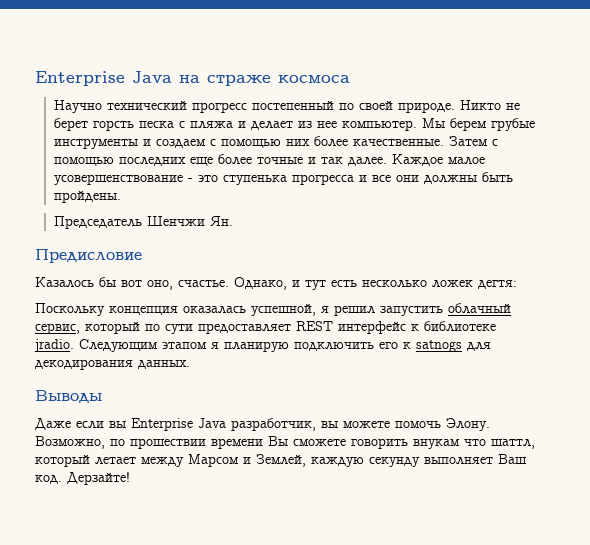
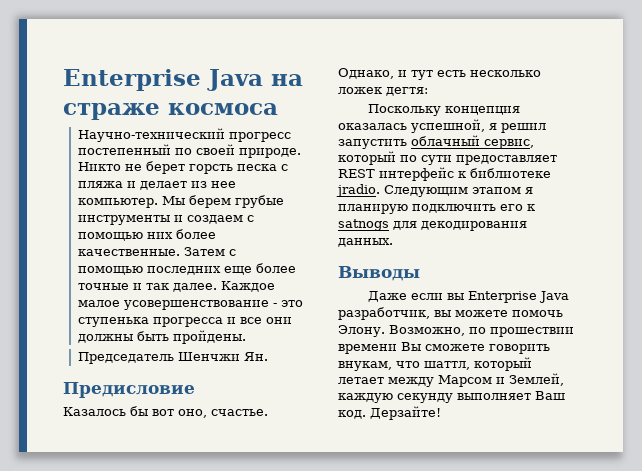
- Научно технический прогресс постепенный по своей природе.
+ Научно-технический прогресс постепенный по своей природе.
- Возможно, по прошествии времени Вы сможете говорить внукам что шаттл, который летает между Марсом и Землей, каждую секунду выполняет Ваш код.
+ Возможно, по прошествии времени Вы сможете говорить внукам, что шаттл, который летает между Марсом и Землей, каждую секунду выполняет Ваш код.

